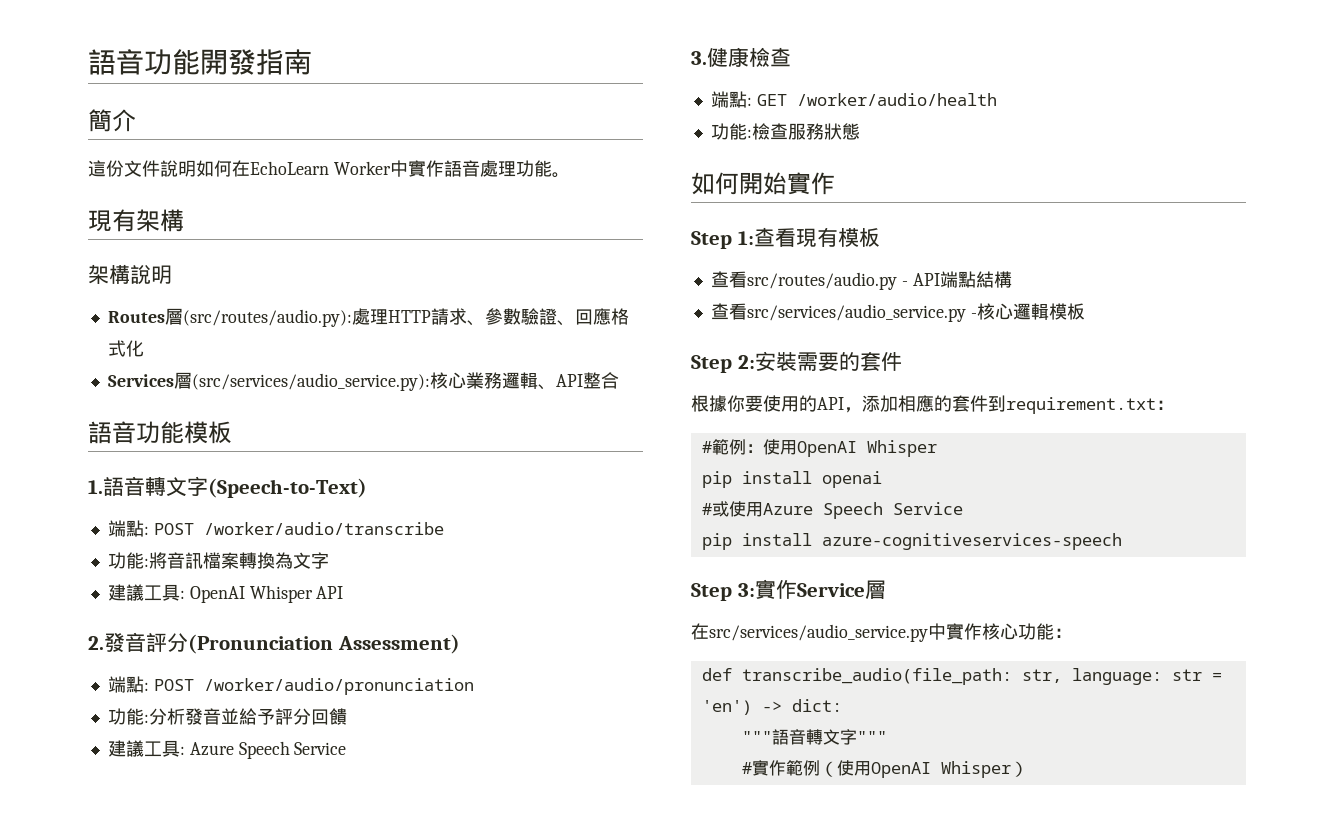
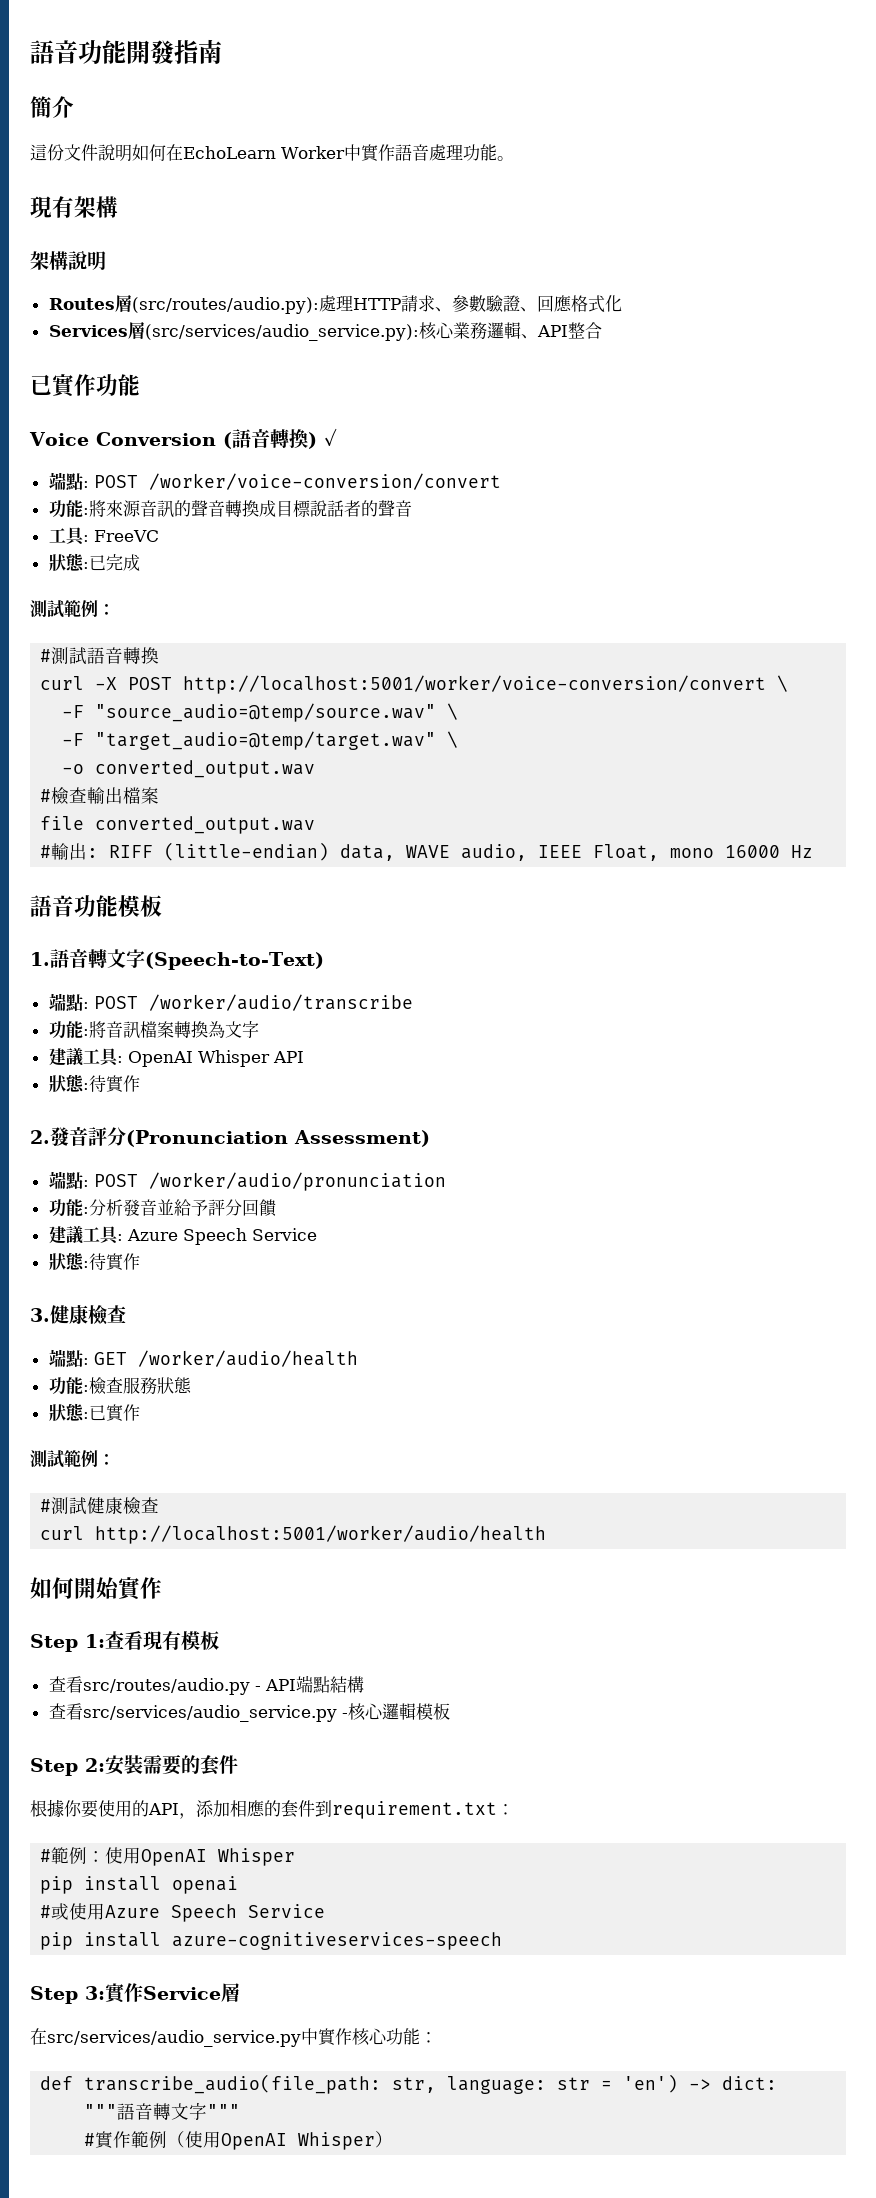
+ 已實作功能
+ Voice Conversion (語音轉換) ✓
+ 端點: POST /worker/voice-conversion/convert
+ 功能:將來源音訊的聲音轉換成目標說話者的聲音
+ 工具: FreeVC
+ 狀態:已完成
+ 測試範例：
+ #測試語音轉換
+ curl -X POST http://localhost:5001/worker/voice-conversion/convert \
+ -F "source_audio=@temp/source.wav" \
+ -F "target_audio=@temp/target.wav" \
+ -o converted_output.wav
+ #檢查輸出檔案
+ file converted_output.wav
+ #輸出: RIFF (little-endian) data, WAVE audio, IEEE Float, mono 16000 Hz
  建議工具: OpenAI Whisper API
+ 狀態:待實作
  建議工具: Azure Speech Service
+ 狀態:待實作
+ 狀態:已實作
+ 測試範例：
+ #測試健康檢查
+ curl http://localhost:5001/worker/audio/health

